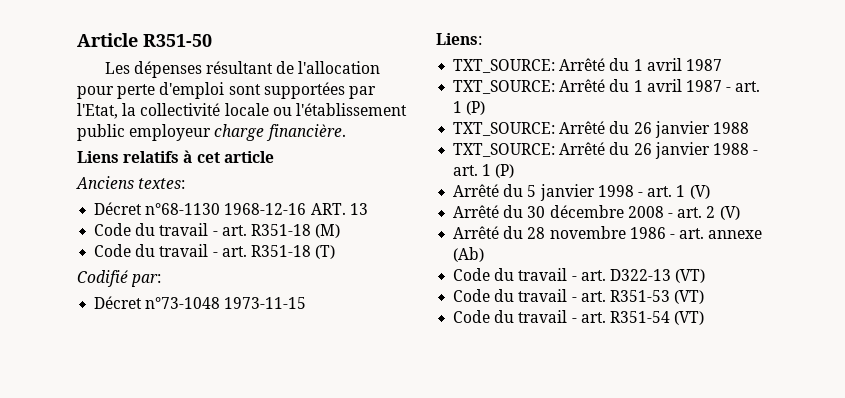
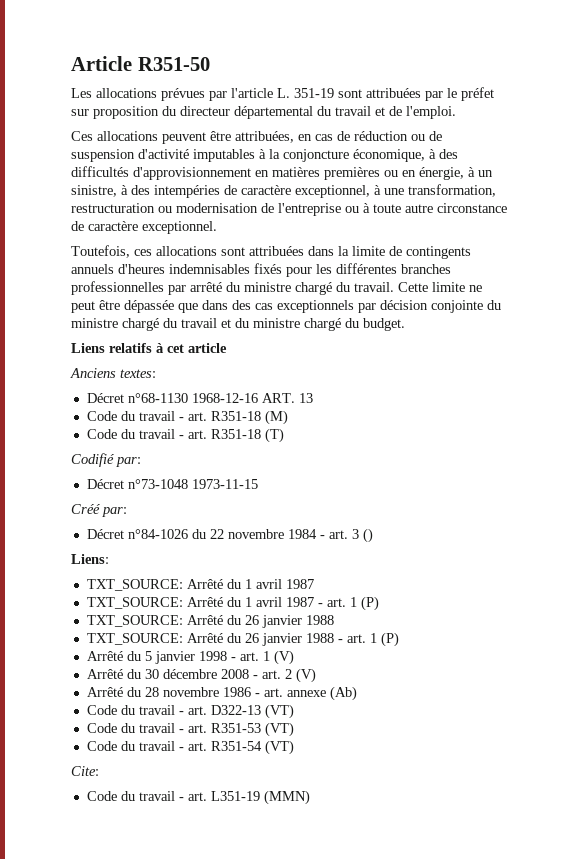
- Les dépenses résultant de l'allocation pour perte d'emploi sont supportées par l'Etat, la collectivité locale ou l'établissement public employeur charge financière.
+ Les allocations prévues par l'article L. 351-19 sont attribuées par le préfet sur proposition du directeur départemental du travail et de l'emploi.
+ Ces allocations peuvent être attribuées, en cas de réduction ou de suspension d'activité imputables à la conjoncture économique, à des difficultés d'approvisionnement en matières premières ou en énergie, à un sinistre, à des intempéries de caractère exceptionnel, à une transformation, restructuration ou modernisation de l'entreprise ou à toute autre circonstance de caractère exceptionnel.
+ Toutefois, ces allocations sont attribuées dans la limite de contingents annuels d'heures indemnisables fixés pour les différentes branches professionnelles par arrêté du ministre chargé du travail. Cette limite ne peut être dépassée que dans des cas exceptionnels par décision conjointe du ministre chargé du travail et du ministre chargé du budget.
+ Créé par:
+ Décret n°84-1026 du 22 novembre 1984 - art. 3 ()
+ Cite:
+ Code du travail - art. L351-19 (MMN)

